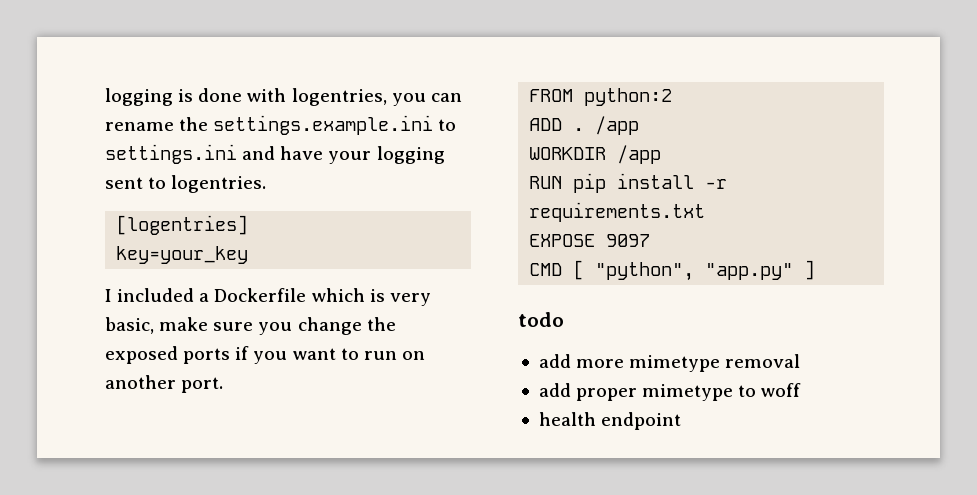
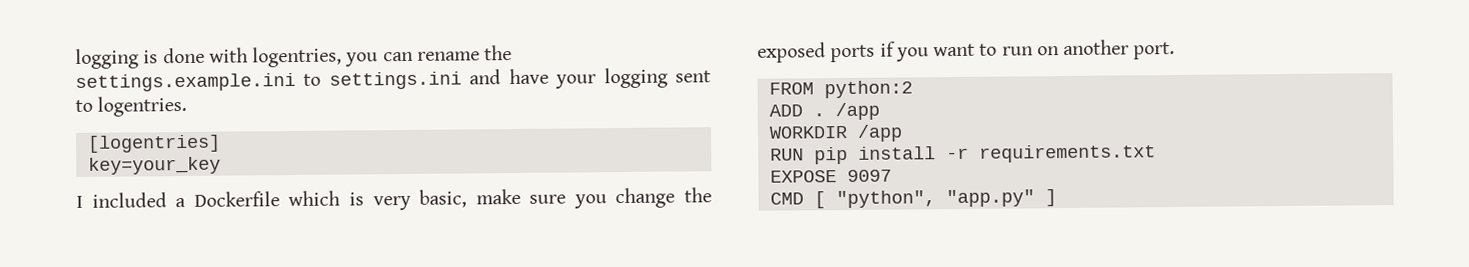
- todo
- add more mimetype removal
- add proper mimetype to woff
- health endpoint

